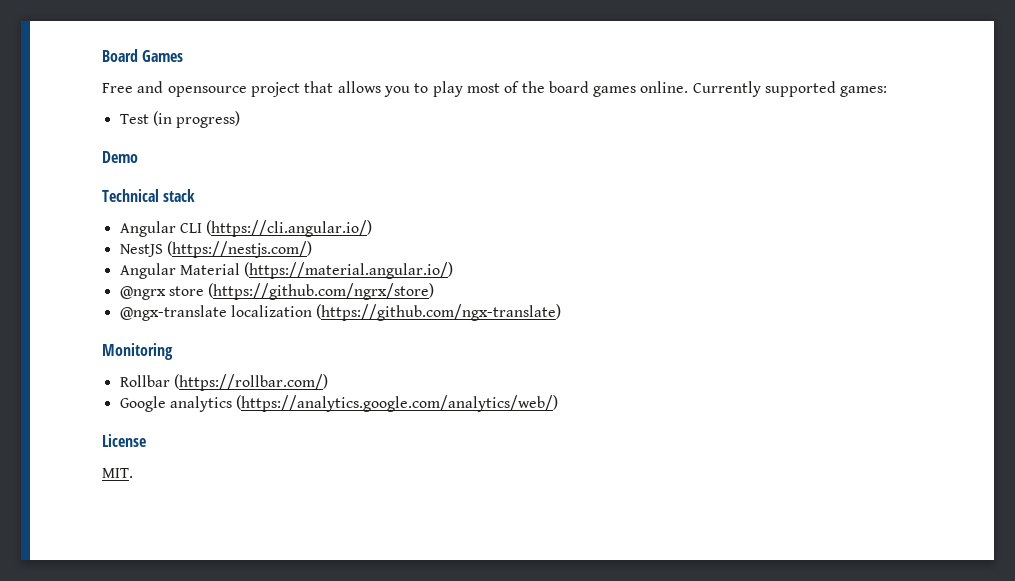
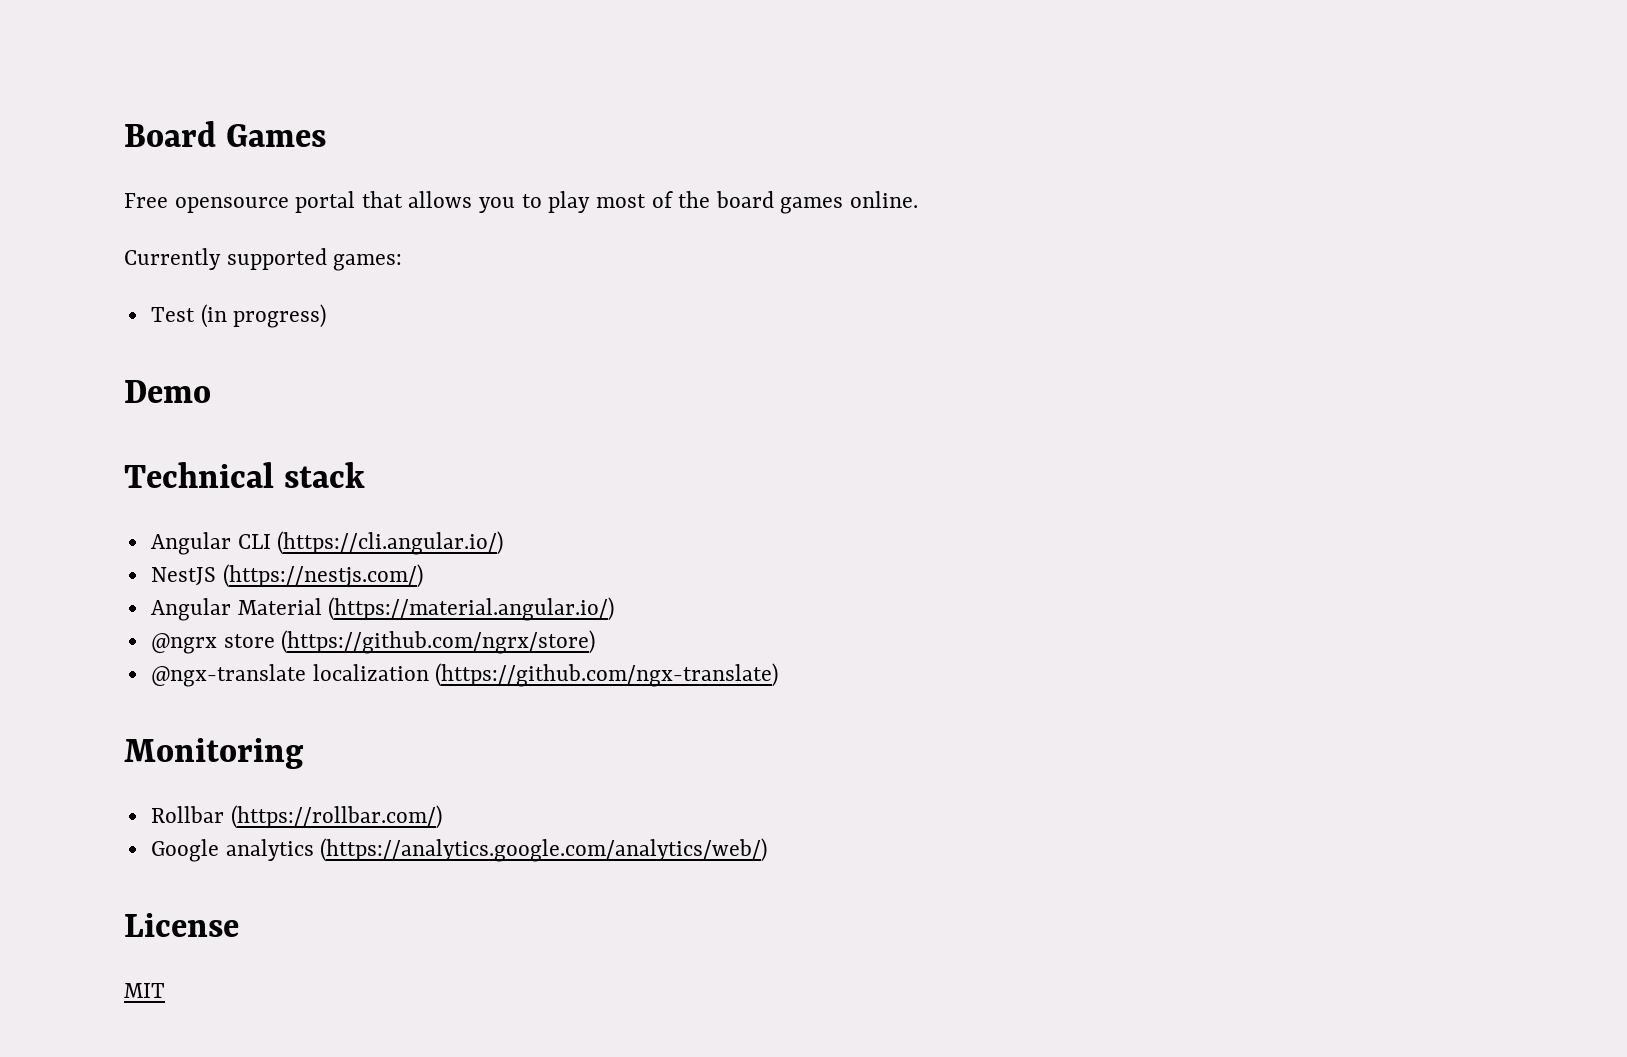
- Free and opensource project that allows you to play most of the board games online. Currently supported games:
+ Free opensource portal that allows you to play most of the board games online.
+ Currently supported games:
- MIT.
+ MIT

